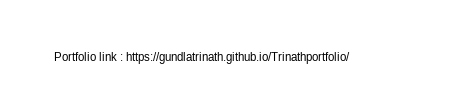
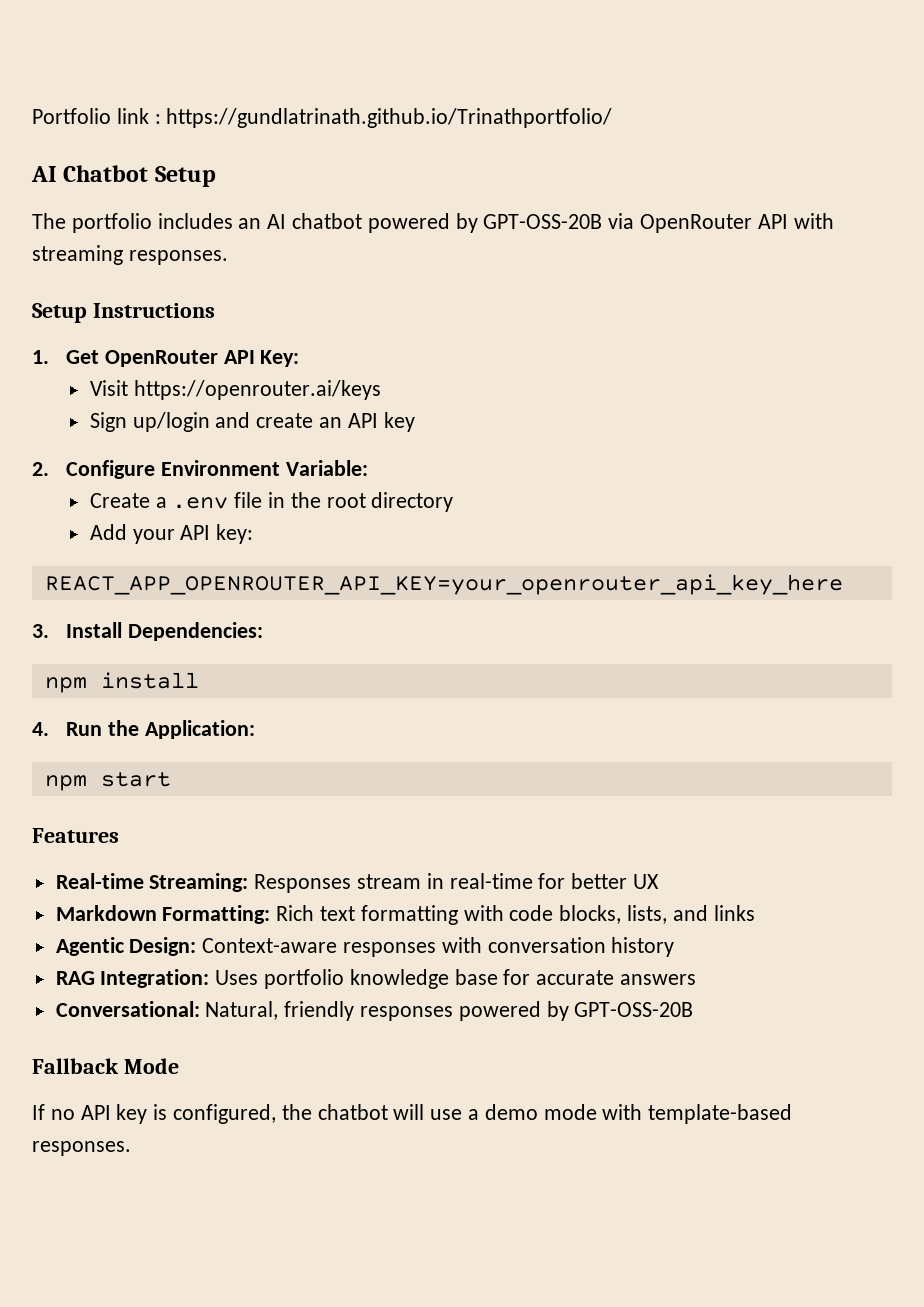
+ AI Chatbot Setup
+ The portfolio includes an AI chatbot powered by GPT-OSS-20B via OpenRouter API with streaming responses.
+ Setup Instructions
+ 1. Get OpenRouter API Key:
+ Visit https://openrouter.ai/keys
+ Sign up/login and create an API key
+ 2. Configure Environment Variable:
+ Create a .env file in the root directory
+ Add your API key:
+ REACT_APP_OPENROUTER_API_KEY=your_openrouter_api_key_here
+ 3. Install Dependencies:
+ npm install
+ 4. Run the Application:
+ npm start
+ Features
+ Real-time Streaming: Responses stream in real-time for better UX
+ Markdown Formatting: Rich text formatting with code blocks, lists, and links
+ Agentic Design: Context-aware responses with conversation history
+ RAG Integration: Uses portfolio knowledge base for accurate answers
+ Conversational: Natural, friendly responses powered by GPT-OSS-20B
+ Fallback Mode
+ If no API key is configured, the chatbot will use a demo mode with template-based responses.

